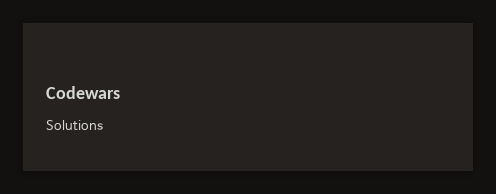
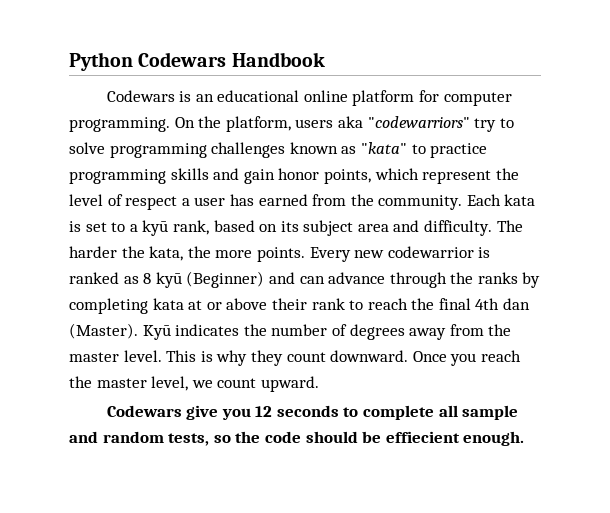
- Codewars
- Solutions
+ Python Codewars Handbook
+ Codewars is an educational online platform for computer programming. On the platform, users aka "codewarriors" try to solve programming challenges known as "kata" to practice programming skills and gain honor points, which represent the level of respect a user has earned from the community. Each kata is set to a kyū rank, based on its subject area and difficulty. The harder the kata, the more points. Every new codewarrior is ranked as 8 kyū (Beginner) and can advance through the ranks by completing kata at or above their rank to reach the final 4th dan (Master). Kyū indicates the number of degrees away from the master level. This is why they count downward. Once you reach the master level, we count upward.
+ Codewars give you 12 seconds to complete all sample and random tests, so the code should be effiecient enough.

